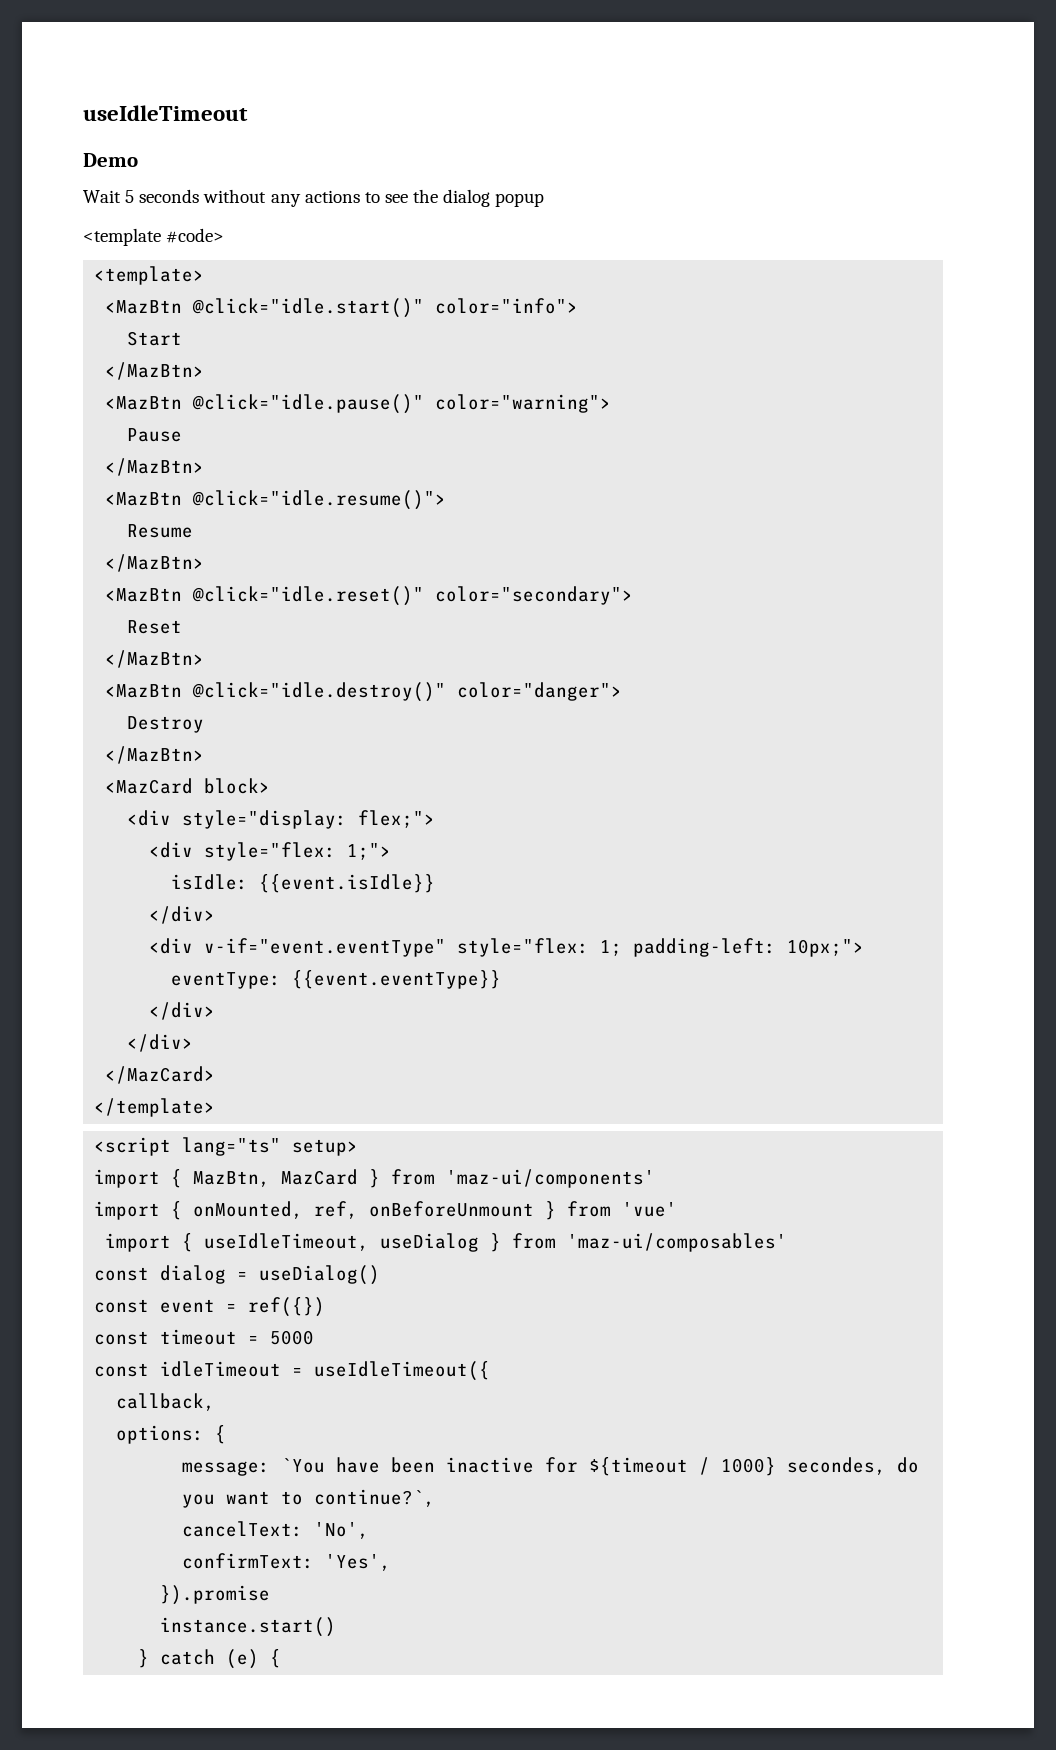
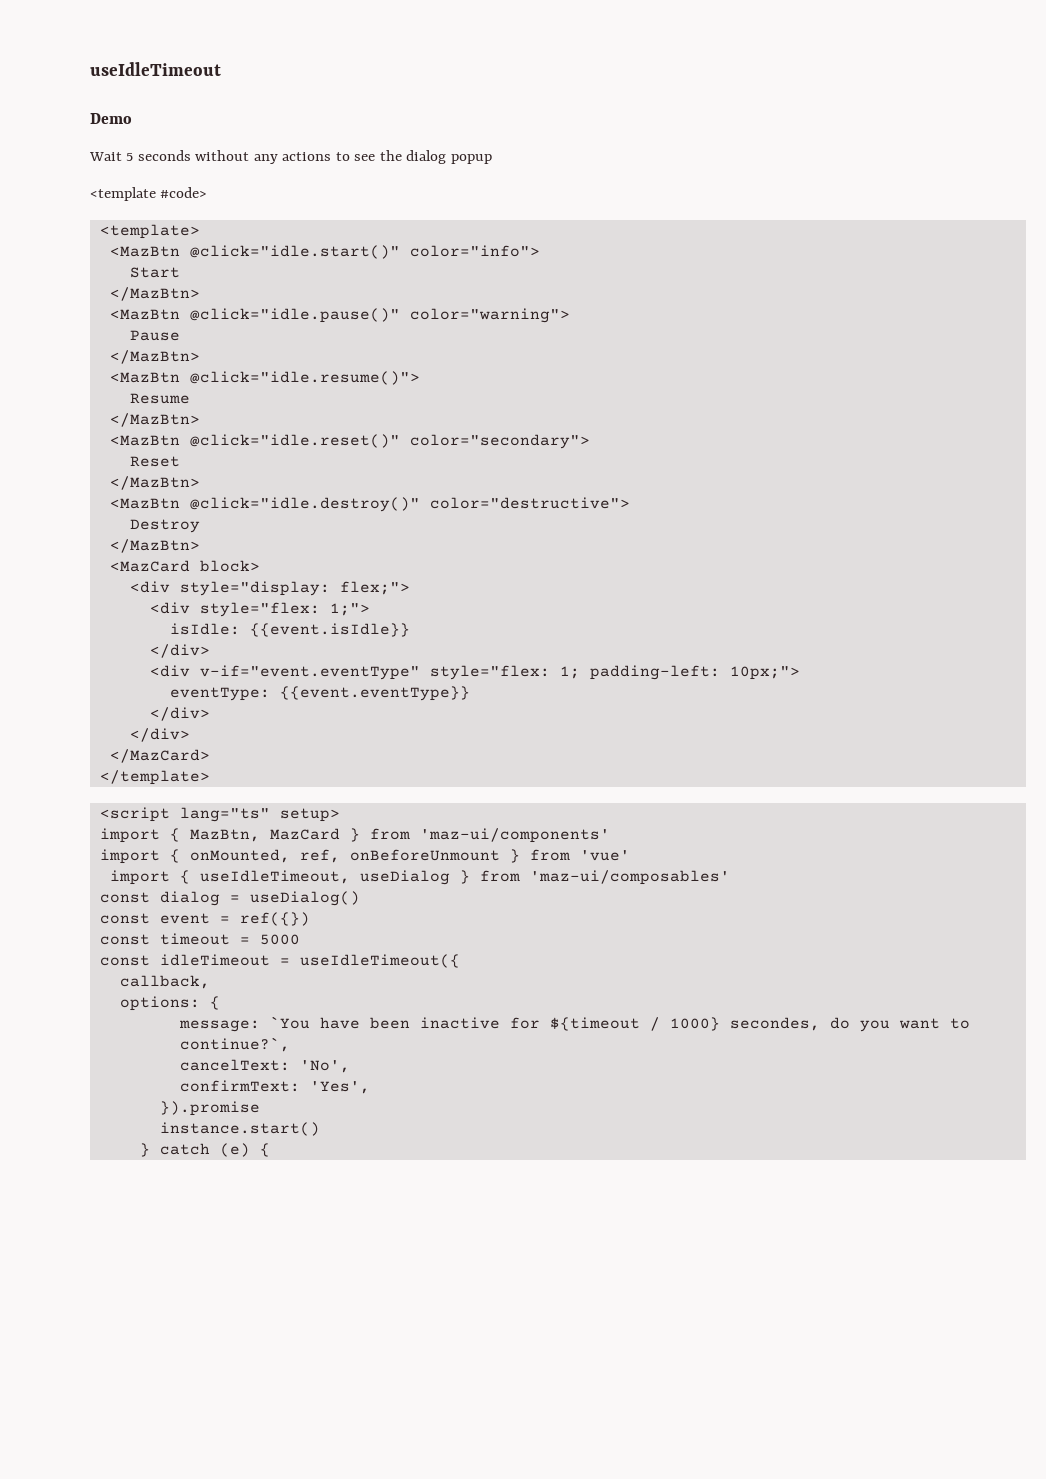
- <MazBtn @click="idle.destroy()" color="danger">
+ <MazBtn @click="idle.destroy()" color="destructive">

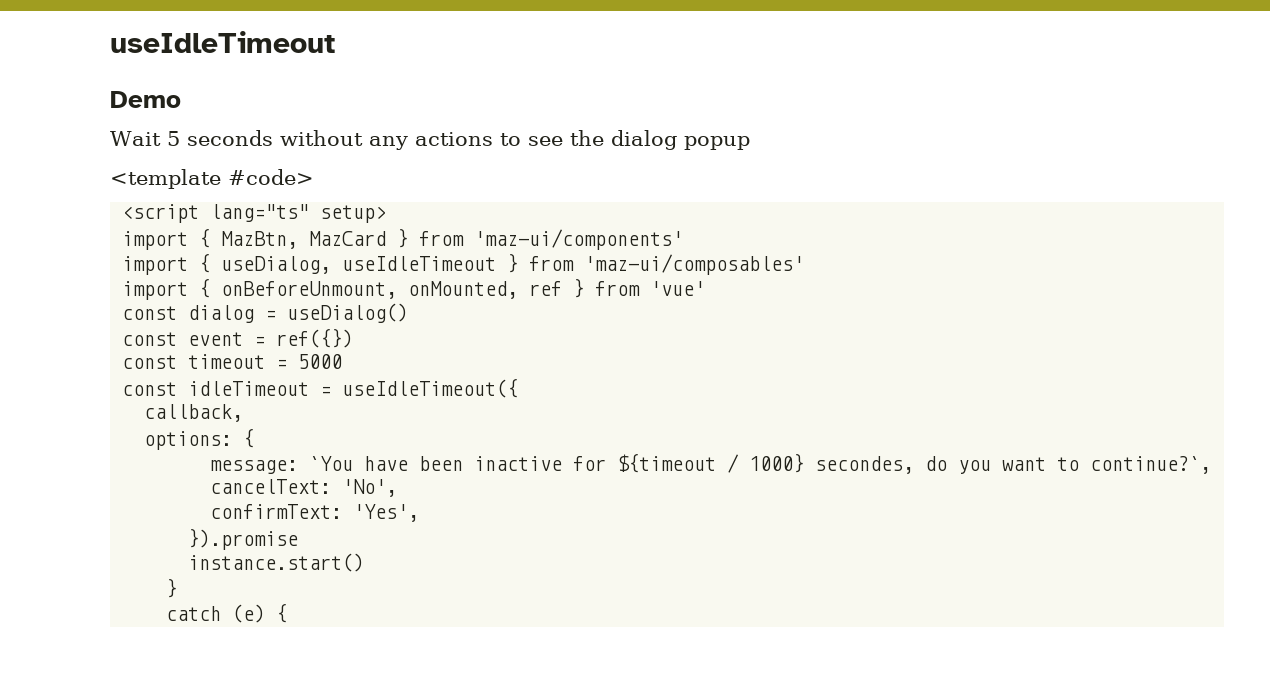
- <template>
- <MazBtn @click="idle.start()" color="info">
- Start
- </MazBtn>
- <MazBtn @click="idle.pause()" color="warning">
- Pause
- </MazBtn>
- <MazBtn @click="idle.resume()">
- Resume
- </MazBtn>
- <MazBtn @click="idle.reset()" color="secondary">
- Reset
- </MazBtn>
- <MazBtn @click="idle.destroy()" color="destructive">
- Destroy
- </MazBtn>
- <MazCard block>
- <div style="display: flex;">
- <div style="flex: 1;">
- isIdle: {{event.isIdle}}
- </div>
- <div v-if="event.eventType" style="flex: 1; padding-left: 10px;">
- eventType: {{event.eventType}}
- </div>
- </div>
- </MazCard>
- </template>
- import { onMounted, ref, onBeforeUnmount } from 'vue'
- import { useIdleTimeout, useDialog } from 'maz-ui/composables'
+ import { useDialog, useIdleTimeout } from 'maz-ui/composables'
+ import { onBeforeUnmount, onMounted, ref } from 'vue'
  instance.start()
- } catch (e) {
+ }
+ catch (e) {

